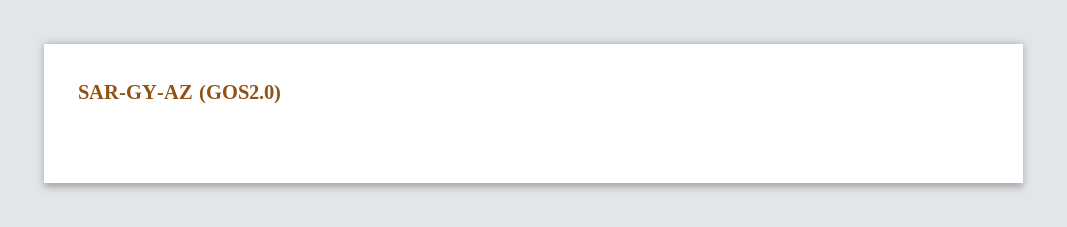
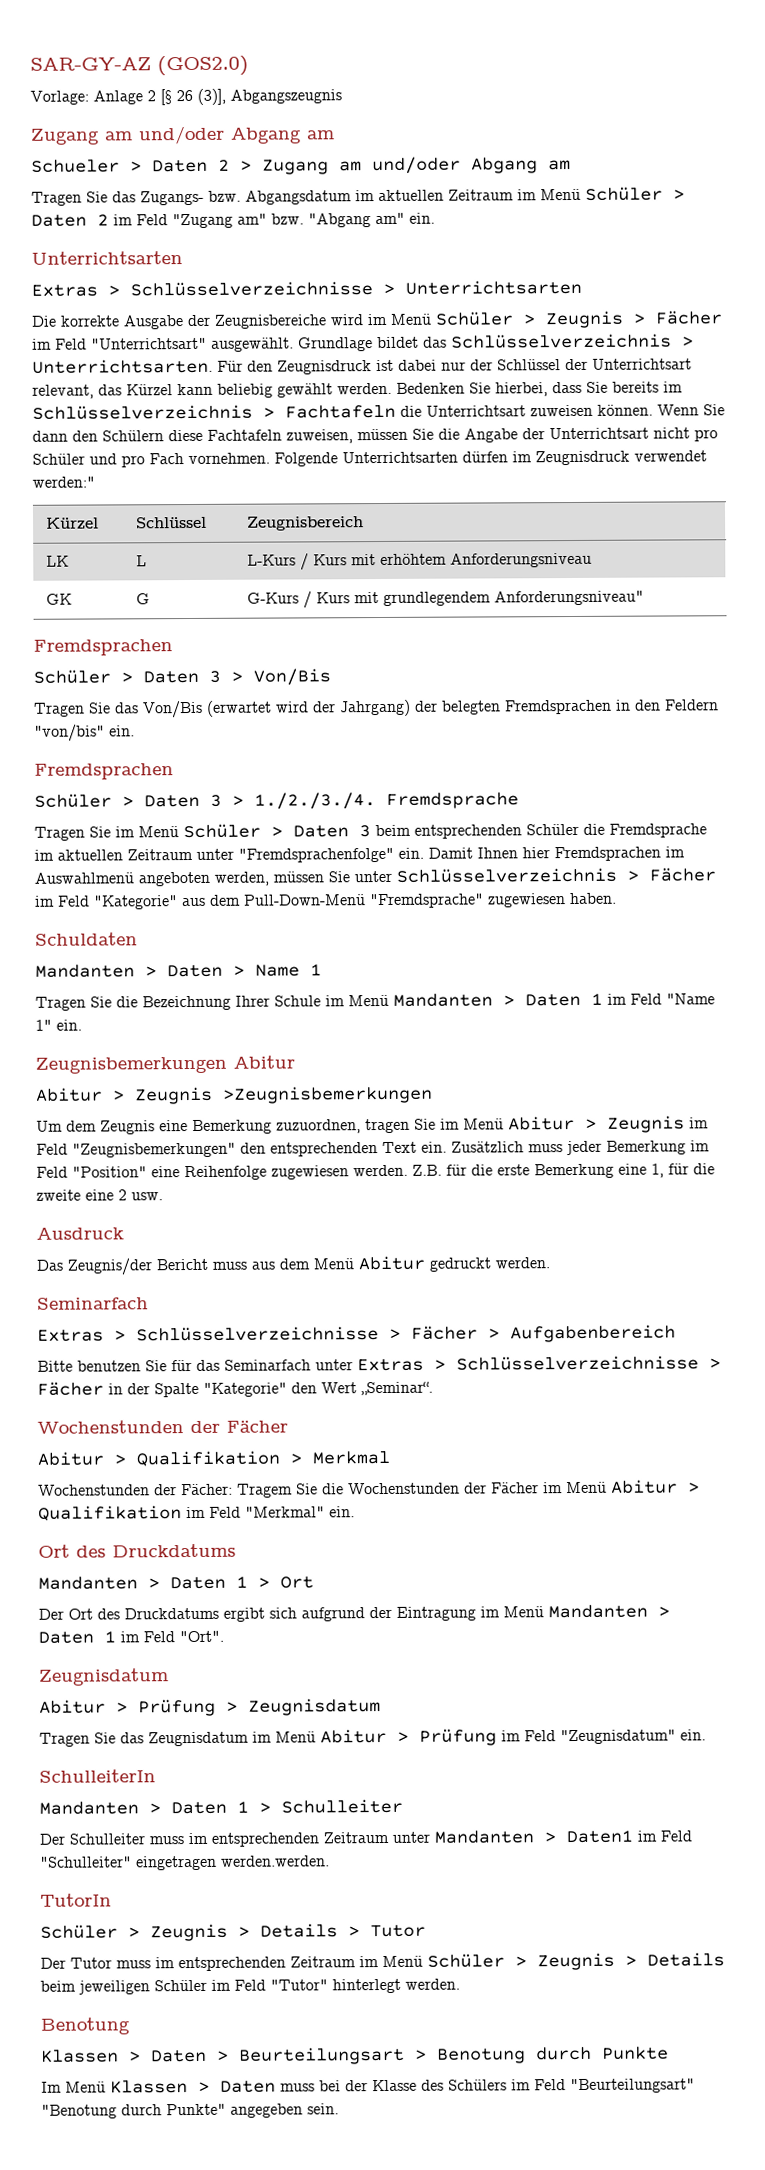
+ Vorlage: Anlage 2 [§ 26 (3)], Abgangszeugnis
+ Zugang am und/oder Abgang am
+ Schueler > Daten 2 > Zugang am und/oder Abgang am
+ Tragen Sie das Zugangs- bzw. Abgangsdatum im aktuellen Zeitraum im Menü Schüler > Daten 2 im Feld "Zugang am" bzw. "Abgang am" ein.
+ Unterrichtsarten
+ Extras > Schlüsselverzeichnisse > Unterrichtsarten
+ Die korrekte Ausgabe der Zeugnisbereiche wird im Menü Schüler > Zeugnis > Fächer im Feld "Unterrichtsart" ausgewählt. Grundlage bildet das Schlüsselverzeichnis > Unterrichtsarten. Für den Zeugnisdruck ist dabei nur der Schlüssel der Unterrichtsart relevant, das Kürzel kann beliebig gewählt werden. Bedenken Sie hierbei, dass Sie bereits im Schlüsselverzeichnis > Fachtafeln die Unterrichtsart zuweisen können. Wenn Sie dann den Schülern diese Fachtafeln zuweisen, müssen Sie die Angabe der Unterrichtsart nicht pro Schüler und pro Fach vornehmen. Folgende Unterrichtsarten dürfen im Zeugnisdruck verwendet werden:"
+ Kürzel | Schlüssel | Zeugnisbereich
+ LK | L | L-Kurs / Kurs mit erhöhtem Anforderungsniveau
+ GK | G | G-Kurs / Kurs mit grundlegendem Anforderungsniveau"
+ Fremdsprachen
+ Schüler > Daten 3 > Von/Bis
+ Tragen Sie das Von/Bis (erwartet wird der Jahrgang) der belegten Fremdsprachen in den Feldern "von/bis" ein.
+ Fremdsprachen
+ Schüler > Daten 3 > 1./2./3./4. Fremdsprache
+ Tragen Sie im Menü Schüler > Daten 3 beim entsprechenden Schüler die Fremdsprache im aktuellen Zeitraum unter "Fremdsprachenfolge" ein. Damit Ihnen hier Fremdsprachen im Auswahlmenü angeboten werden, müssen Sie unter Schlüsselverzeichnis > Fächer im Feld "Kategorie" aus dem Pull-Down-Menü "Fremdsprache" zugewiesen haben.
+ Schuldaten
+ Mandanten > Daten > Name 1
+ Tragen Sie die Bezeichnung Ihrer Schule im Menü Mandanten > Daten 1 im Feld "Name 1" ein.
+ Zeugnisbemerkungen Abitur
+ Abitur > Zeugnis >Zeugnisbemerkungen
+ Um dem Zeugnis eine Bemerkung zuzuordnen, tragen Sie im Menü Abitur > Zeugnis im Feld "Zeugnisbemerkungen" den entsprechenden Text ein. Zusätzlich muss jeder Bemerkung im Feld "Position" eine Reihenfolge zugewiesen werden. Z.B. für die erste Bemerkung eine 1, für die zweite eine 2 usw.
+ Ausdruck
+ Das Zeugnis/der Bericht muss aus dem Menü Abitur gedruckt werden.
+ Seminarfach
+ Extras > Schlüsselverzeichnisse > Fächer > Aufgabenbereich
+ Bitte benutzen Sie für das Seminarfach unter Extras > Schlüsselverzeichnisse > Fächer in der Spalte "Kategorie" den Wert „Seminar“.
+ Wochenstunden der Fächer
+ Abitur > Qualifikation > Merkmal
+ Wochenstunden der Fächer: Tragem Sie die Wochenstunden der Fächer im Menü Abitur > Qualifikation im Feld "Merkmal" ein.
+ Ort des Druckdatums
+ Mandanten > Daten 1 > Ort
+ Der Ort des Druckdatums ergibt sich aufgrund der Eintragung im Menü Mandanten > Daten 1 im Feld "Ort".
+ Zeugnisdatum
+ Abitur > Prüfung > Zeugnisdatum
+ Tragen Sie das Zeugnisdatum im Menü Abitur > Prüfung im Feld "Zeugnisdatum" ein.
+ SchulleiterIn
+ Mandanten > Daten 1 > Schulleiter
+ Der Schulleiter muss im entsprechenden Zeitraum unter Mandanten > Daten1 im Feld "Schulleiter" eingetragen werden.werden.
+ TutorIn
+ Schüler > Zeugnis > Details > Tutor
+ Der Tutor muss im entsprechenden Zeitraum im Menü Schüler > Zeugnis > Details beim jeweiligen Schüler im Feld "Tutor" hinterlegt werden.
+ Benotung
+ Klassen > Daten > Beurteilungsart > Benotung durch Punkte
+ Im Menü Klassen > Daten muss bei der Klasse des Schülers im Feld "Beurteilungsart" "Benotung durch Punkte" angegeben sein.

